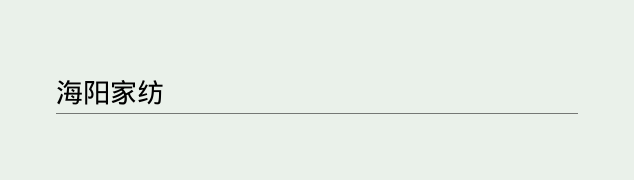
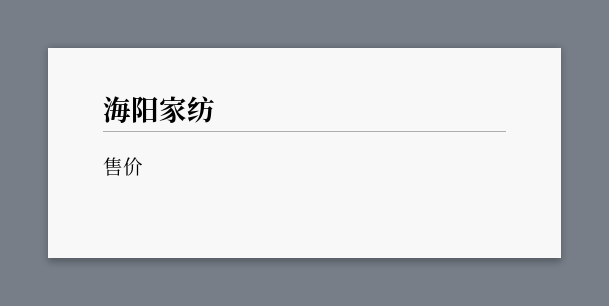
+ 售价

